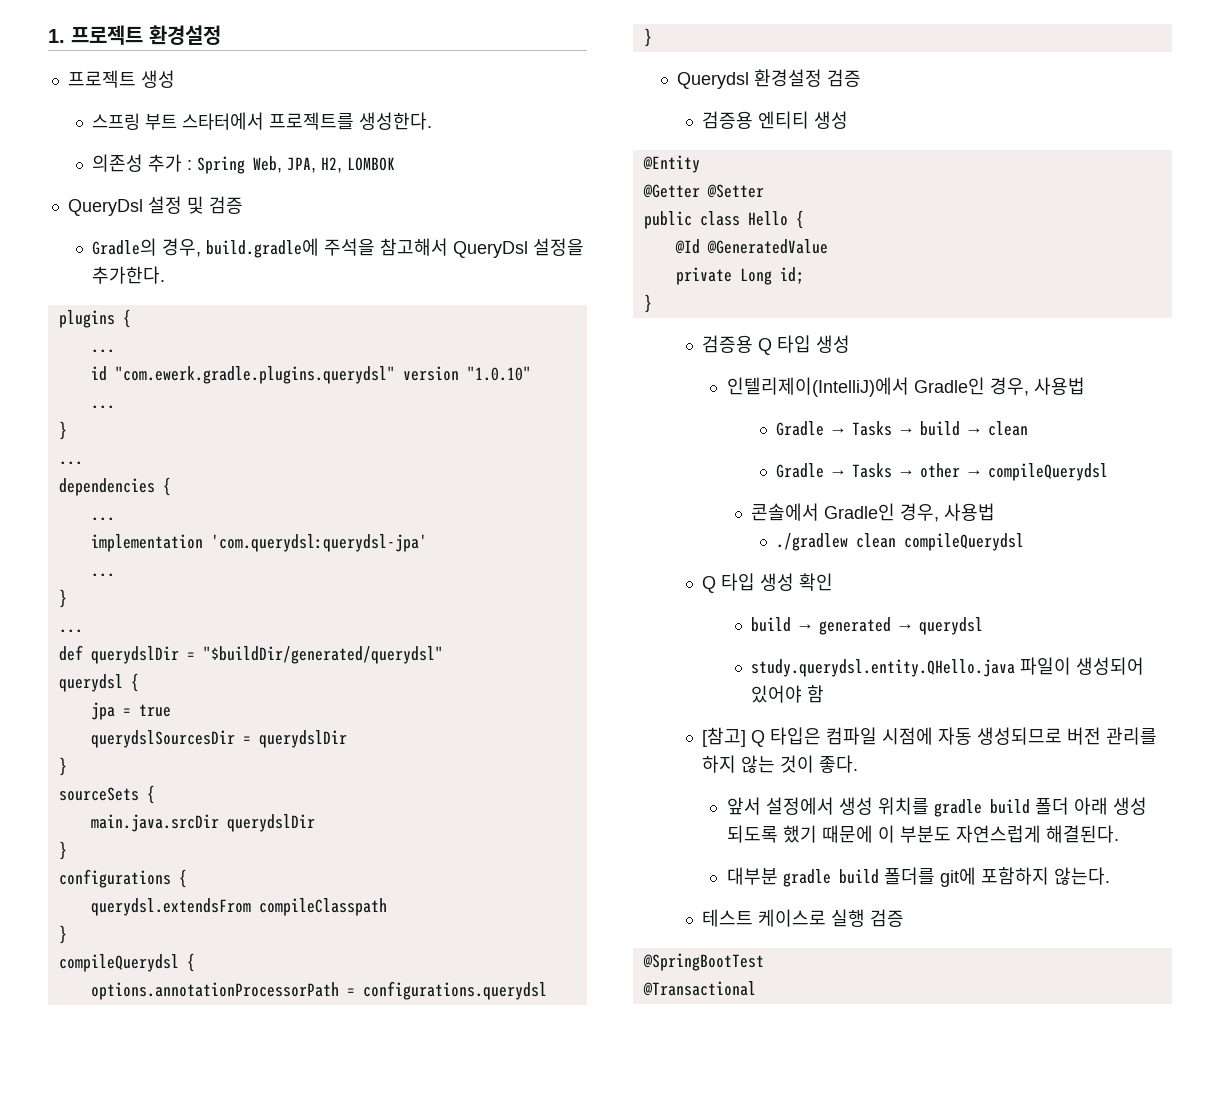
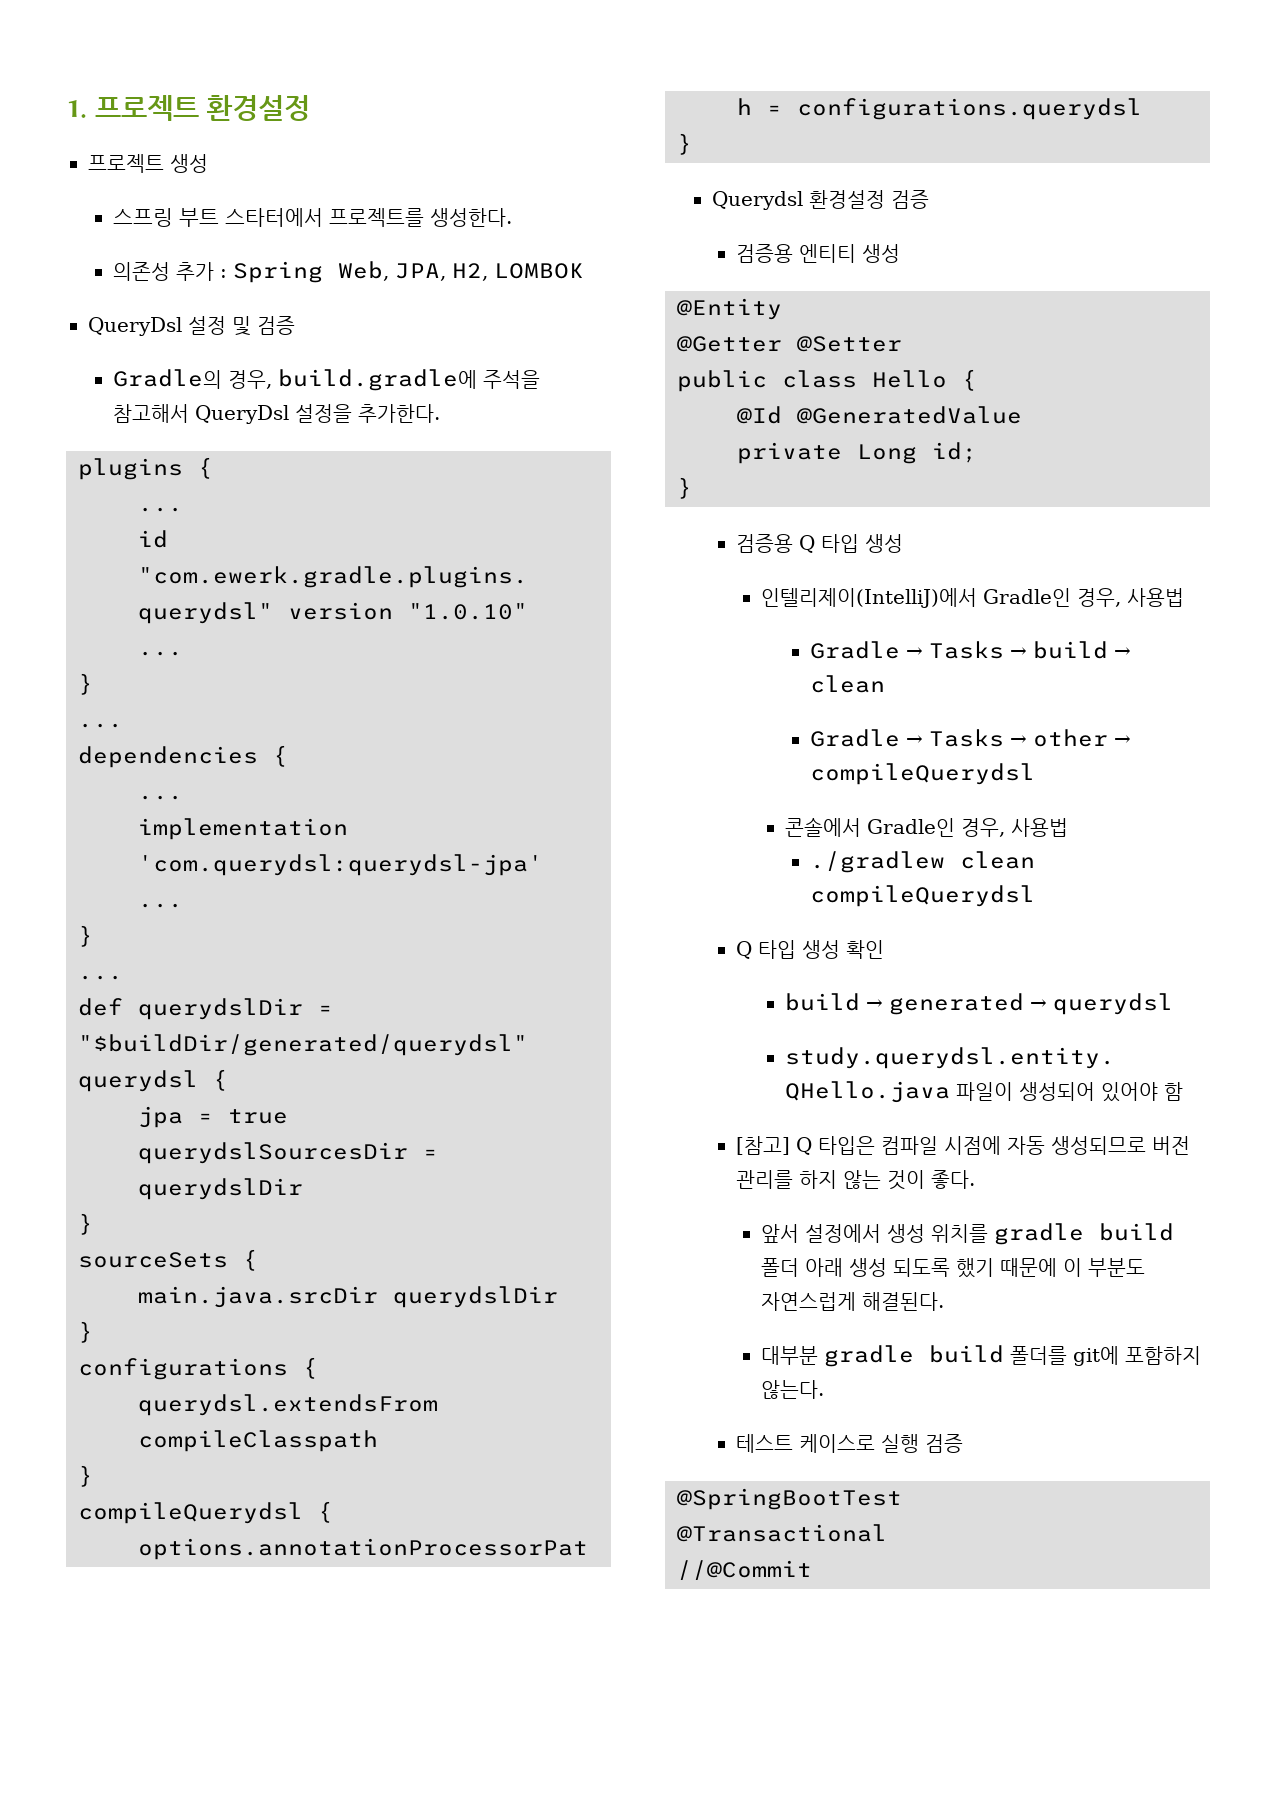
+ //@Commit

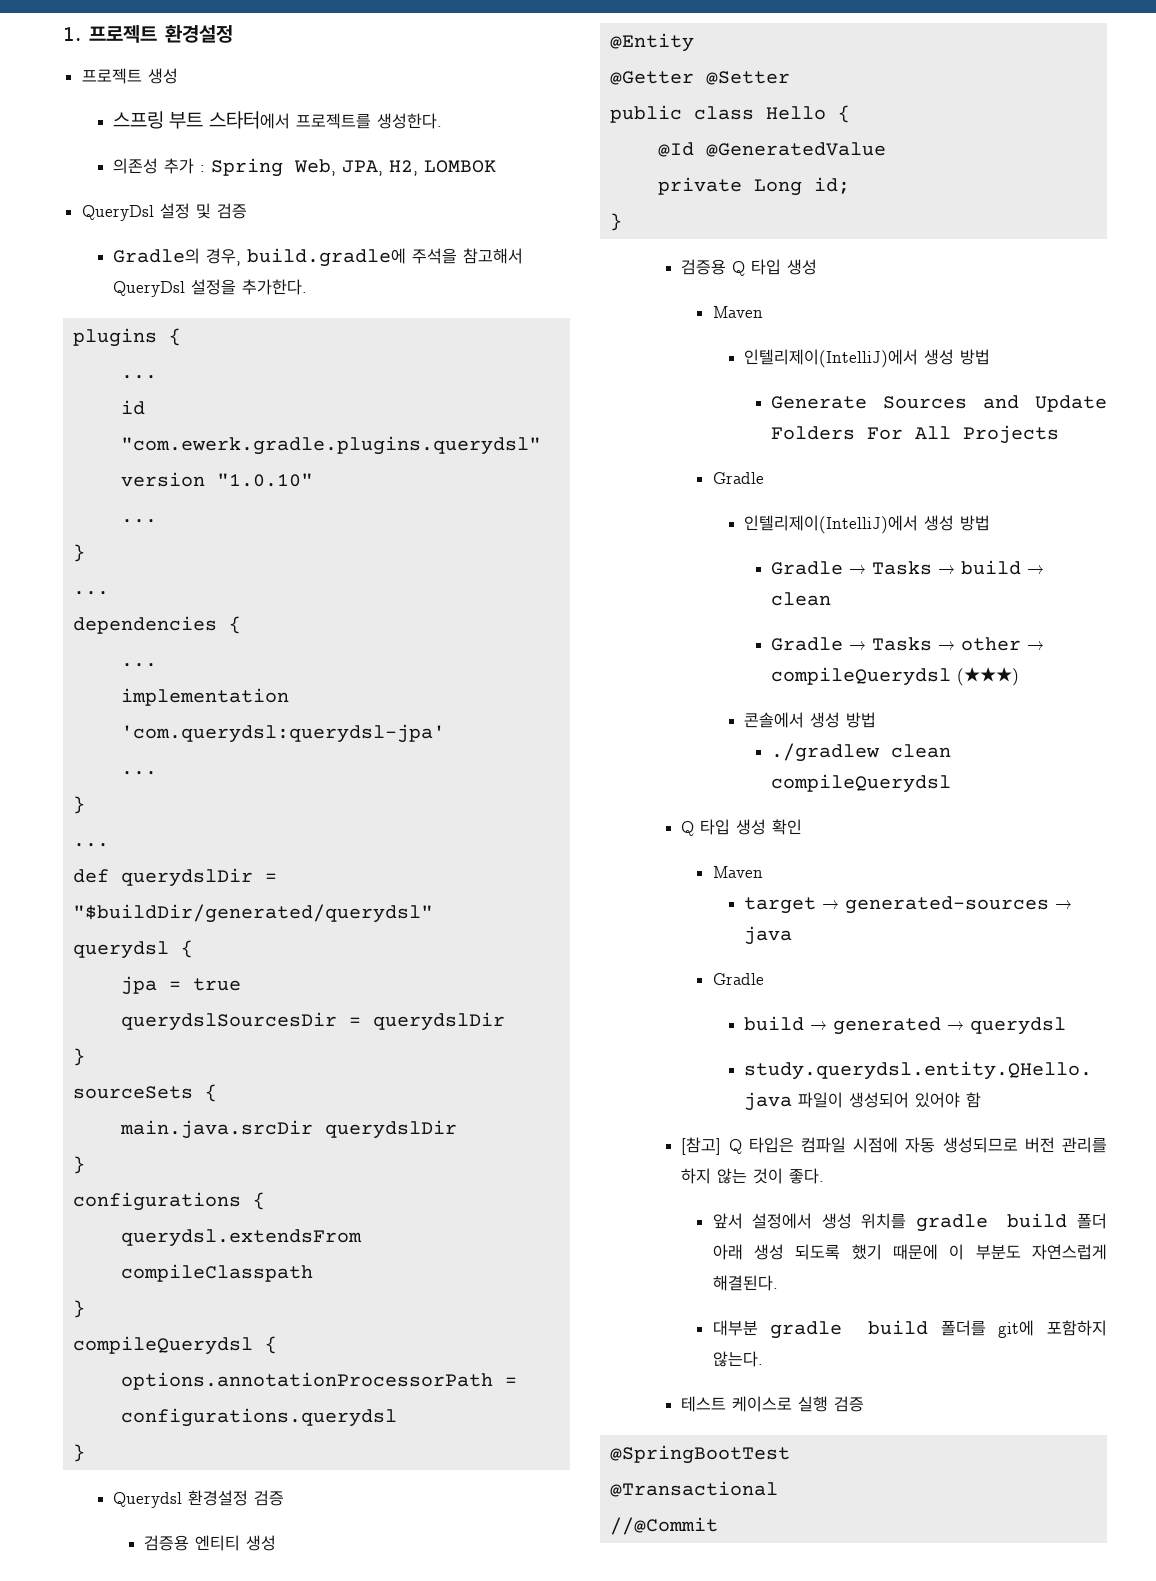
  검증용 Q 타입 생성
- 인텔리제이(IntelliJ)에서 Gradle인 경우, 사용법
+ Maven
+ 인텔리제이(IntelliJ)에서 생성 방법
+ Generate Sources and Update Folders For All Projects
+ Gradle
+ 인텔리제이(IntelliJ)에서 생성 방법
- Gradle → Tasks → other → compileQuerydsl
+ Gradle → Tasks → other → compileQuerydsl (★★★)
- 콘솔에서 Gradle인 경우, 사용법
+ 콘솔에서 생성 방법
  Q 타입 생성 확인
+ Maven
+ target → generated-sources → java
+ Gradle

